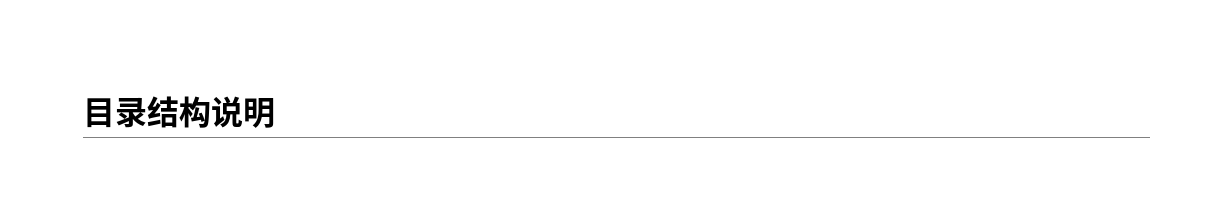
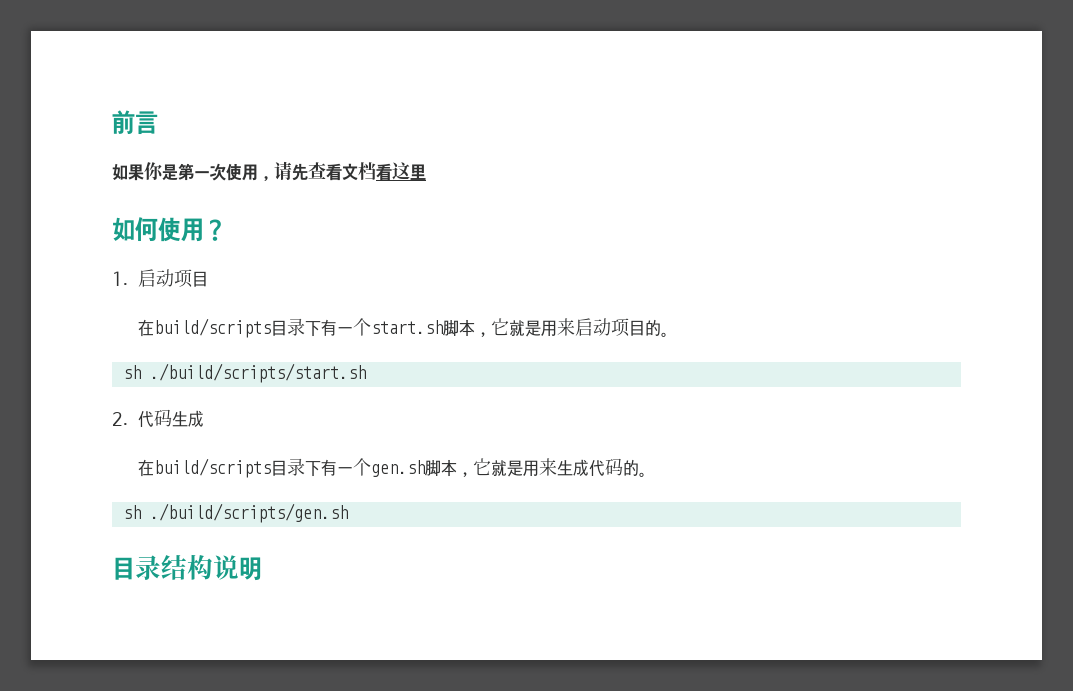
+ 前言
+ 如果你是第一次使用，请先查看文档看这里
+ 如何使用？
+ 1.启动项目
+ 在build/scripts目录下有一个start.sh脚本，它就是用来启动项目的。
+ sh ./build/scripts/start.sh
+ 2.代码生成
+ 在build/scripts目录下有一个gen.sh脚本，它就是用来生成代码的。
+ sh ./build/scripts/gen.sh

